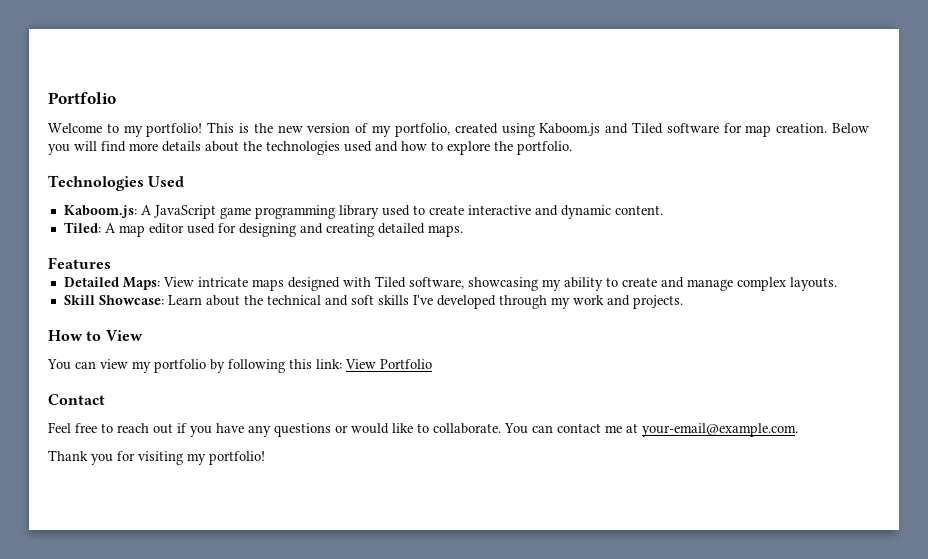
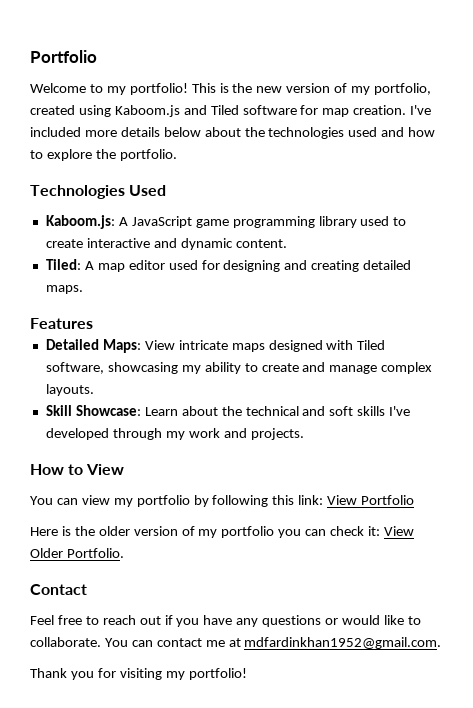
- Below you will find more details about the technologies used and how to explore the portfolio.
+ I've included more details below about the technologies used and how to explore the portfolio.
+ Here is the older version of my portfolio you can check it: View Older Portfolio.
- You can contact me at your-email@example.com.
+ You can contact me at mdfardinkhan1952@gmail.com.

